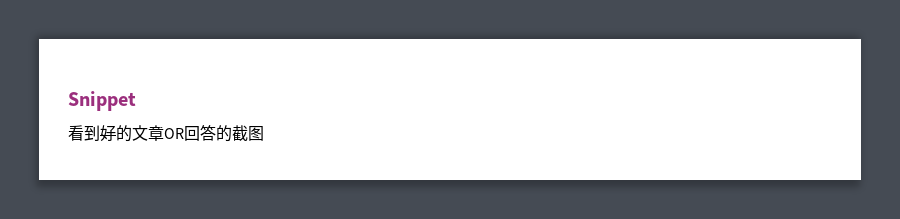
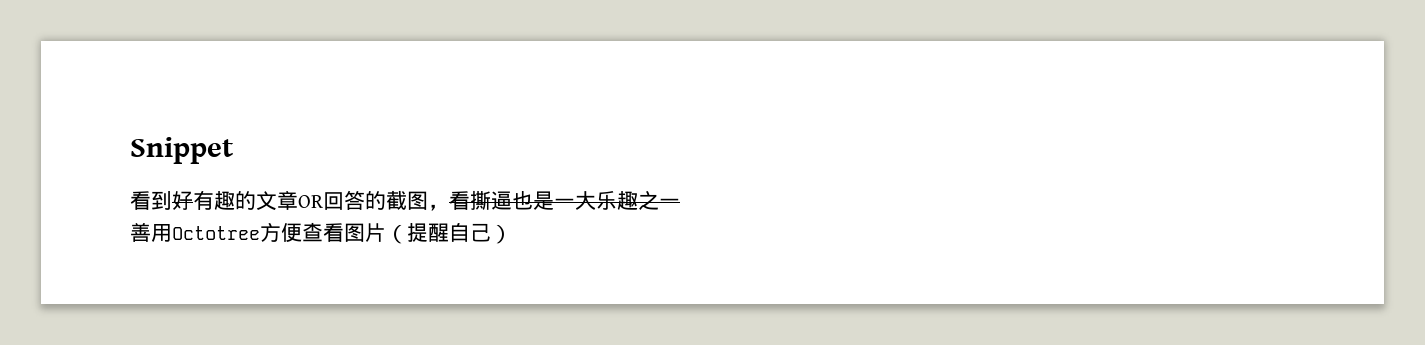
- 看到好的文章OR回答的截图
+ 看到好有趣的文章OR回答的截图，看撕逼也是一大乐趣之一
+ 善用Octotree方便查看图片（提醒自己）

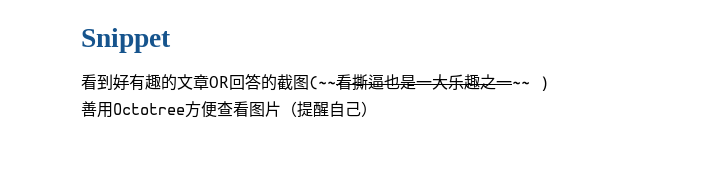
- 看到好有趣的文章OR回答的截图，看撕逼也是一大乐趣之一
+ 看到好有趣的文章OR回答的截图(~~看撕逼也是一大乐趣之一~~ )

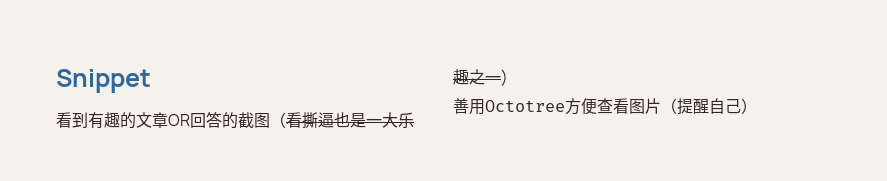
- 看到好有趣的文章OR回答的截图(~~看撕逼也是一大乐趣之一~~ )
+ 看到有趣的文章OR回答的截图（看撕逼也是一大乐趣之一)

